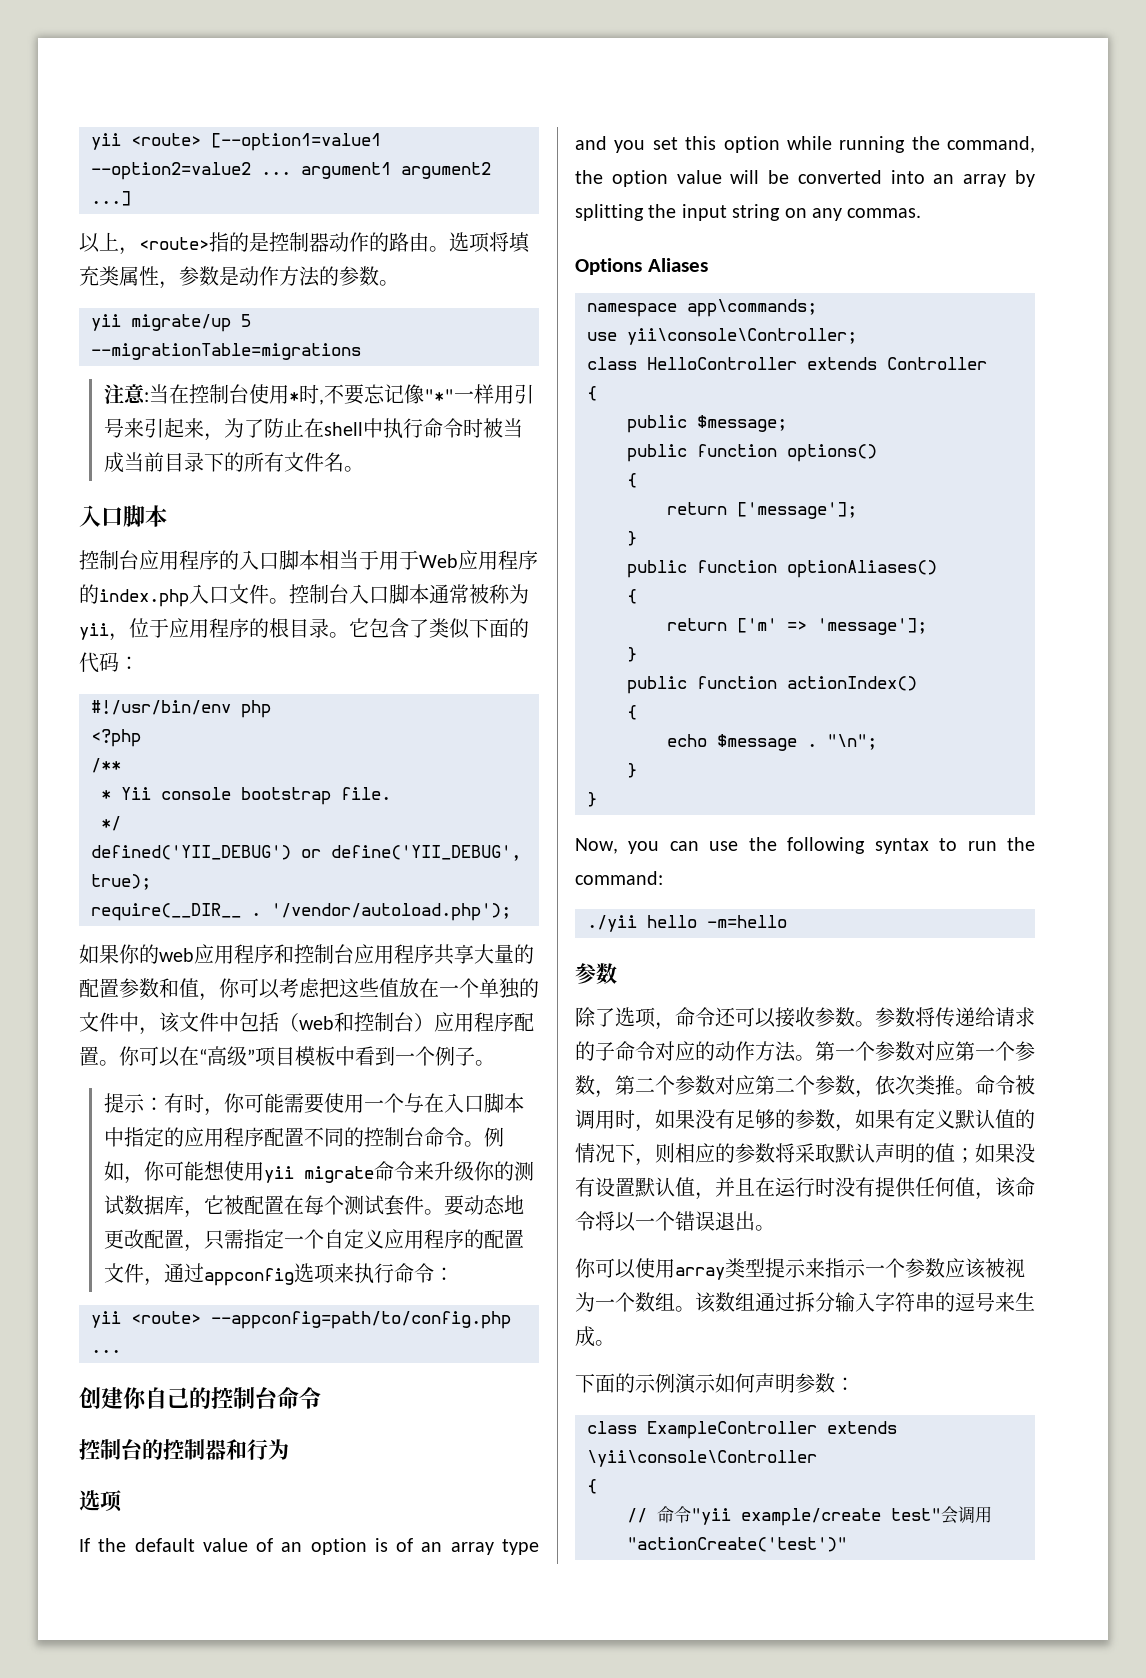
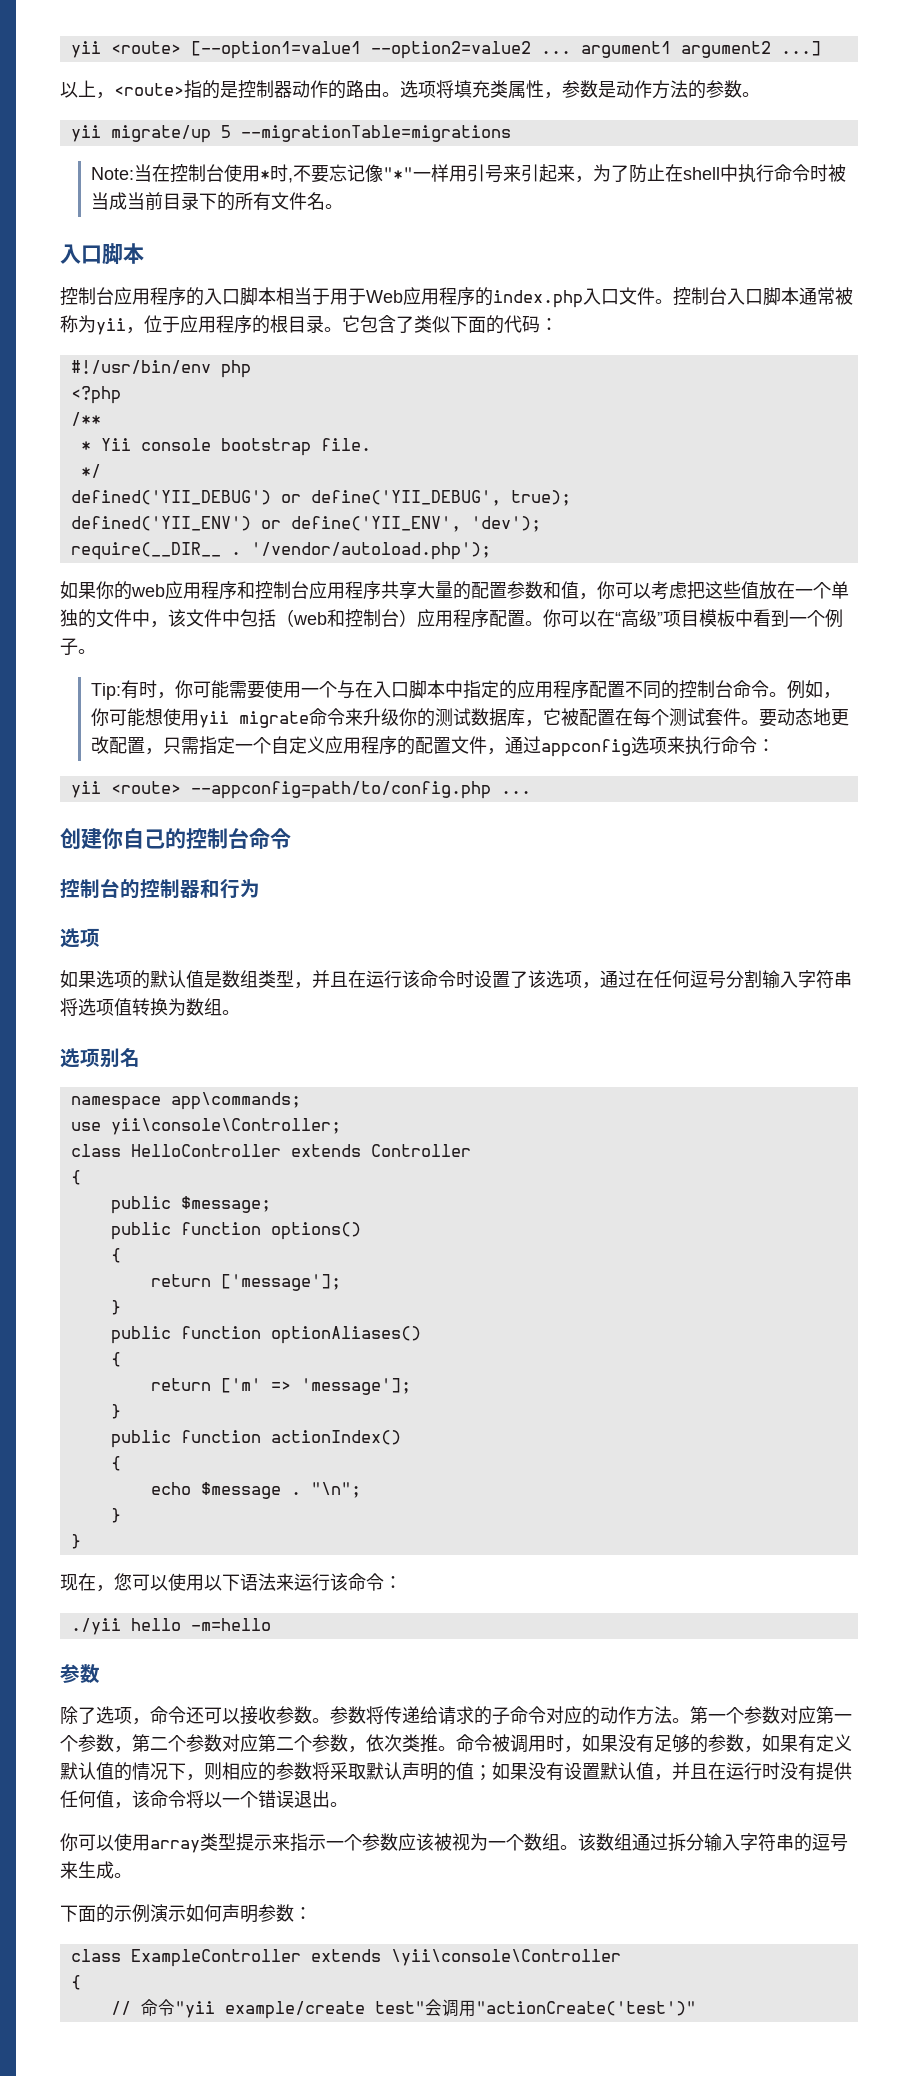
- 注意:当在控制台使用*时,不要忘记像"*"一样用引号来引起来，为了防止在shell中执行命令时被当成当前目录下的所有文件名。
+ Note:当在控制台使用*时,不要忘记像"*"一样用引号来引起来，为了防止在shell中执行命令时被当成当前目录下的所有文件名。
+ defined('YII_ENV') or define('YII_ENV', 'dev');
- 提示：有时，你可能需要使用一个与在入口脚本中指定的应用程序配置不同的控制台命令。
+ Tip:有时，你可能需要使用一个与在入口脚本中指定的应用程序配置不同的控制台命令。
- If the default value of an option is of an array type and you set this option while running the command, the option value will be converted into an array by splitting the input string on any commas.
- Options Aliases
+ 如果选项的默认值是数组类型，并且在运行该命令时设置了该选项，通过在任何逗号分割输入字符串将选项值转换为数组。
+ 选项别名
- Now, you can use the following syntax to run the command:
+ 现在，您可以使用以下语法来运行该命令：

